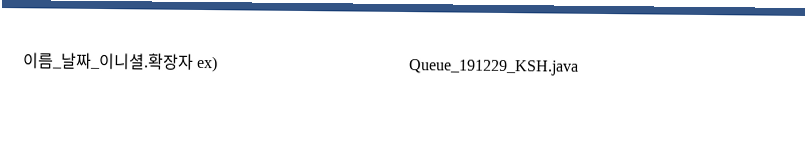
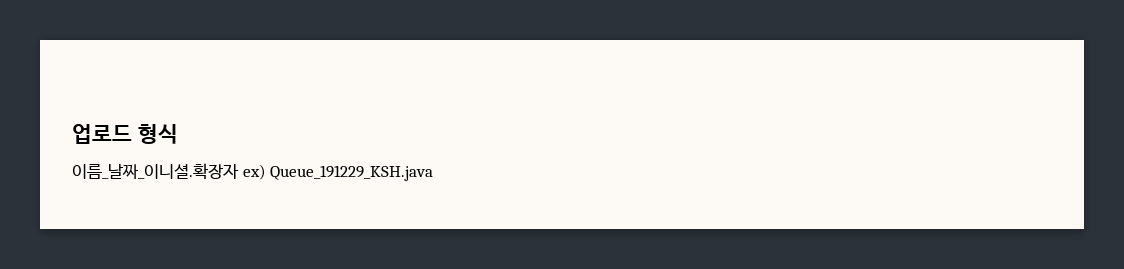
+ 업로드 형식

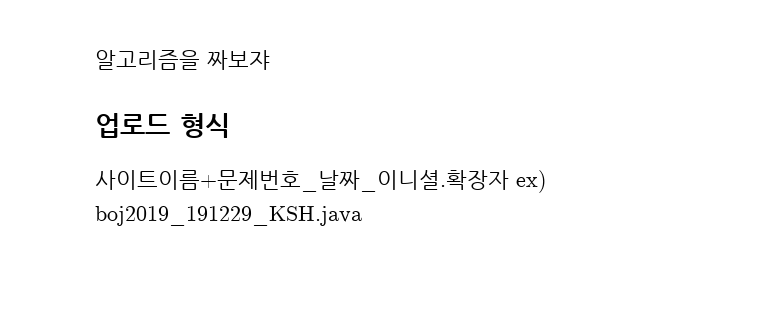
+ 알고리즘을 짜보쟈
- 이름_날짜_이니셜.확장자 ex) Queue_191229_KSH.java
+ 사이트이름+문제번호_날짜_이니셜.확장자 ex) boj2019_191229_KSH.java

